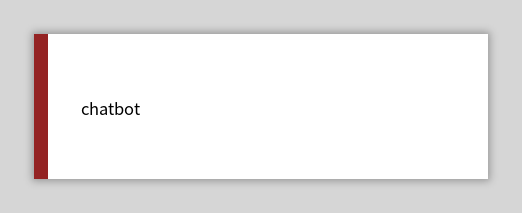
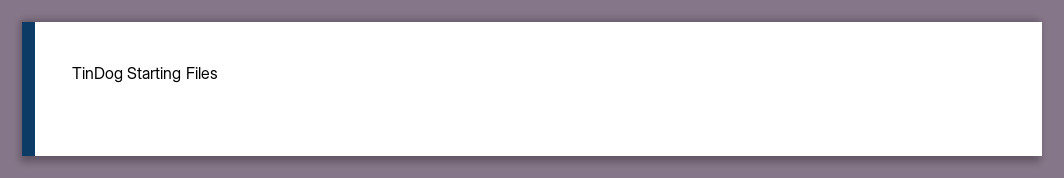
- chatbot
+ TinDog Starting Files

